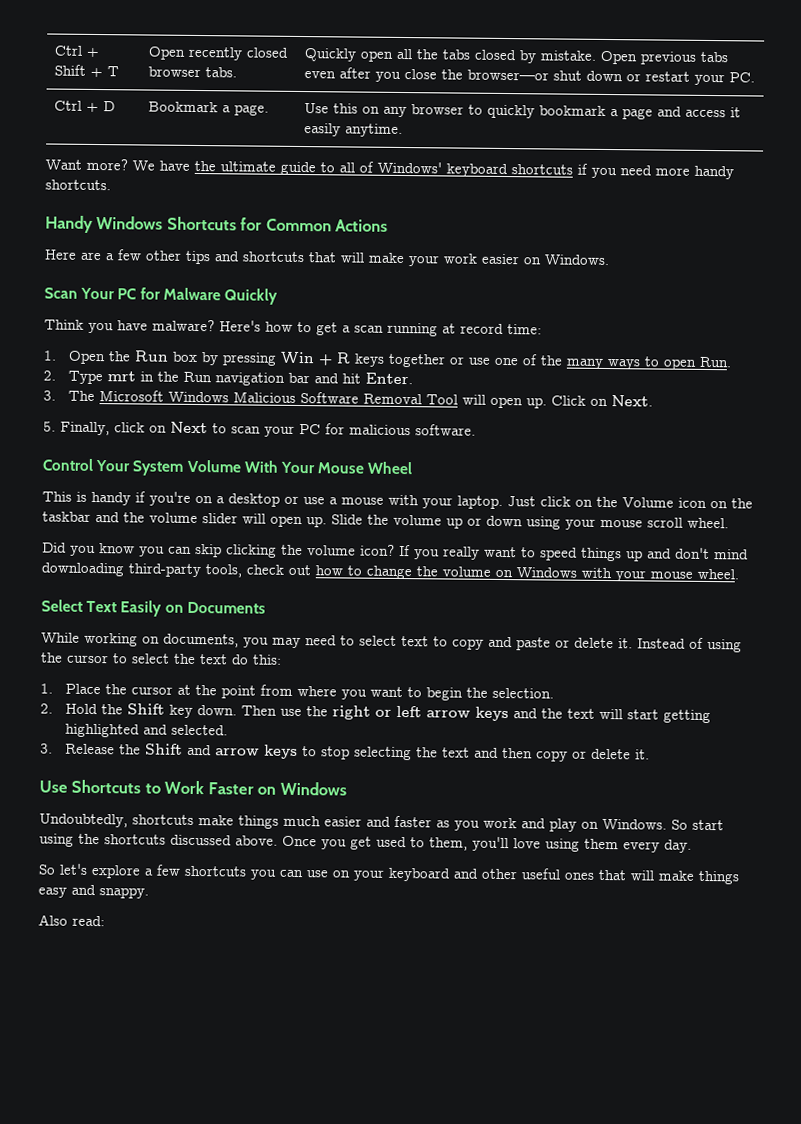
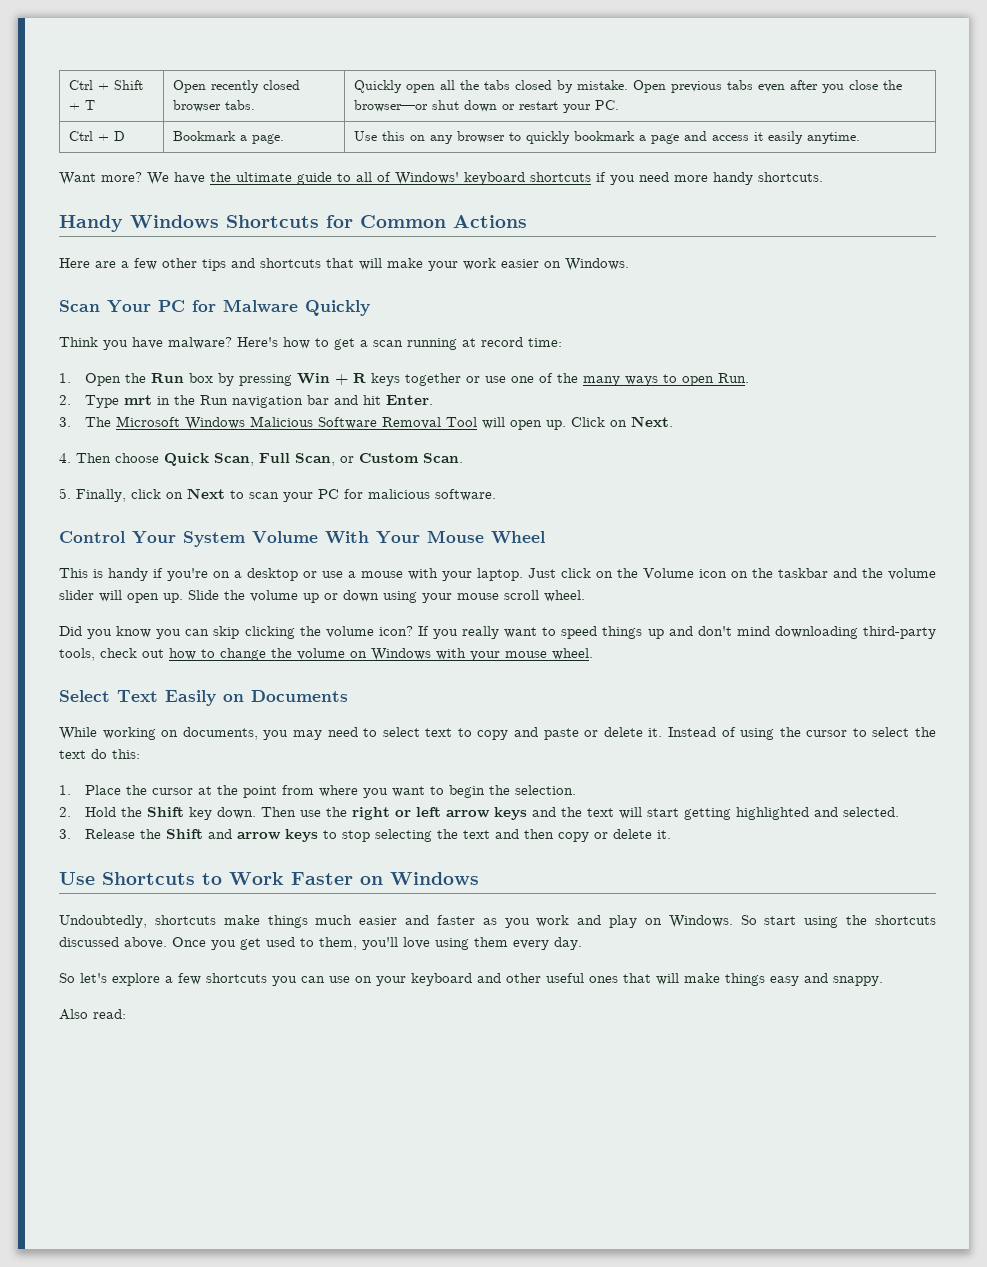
+ 4. Then choose Quick Scan, Full Scan, or Custom Scan.

